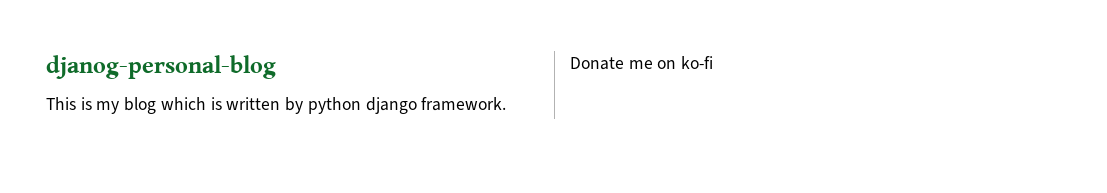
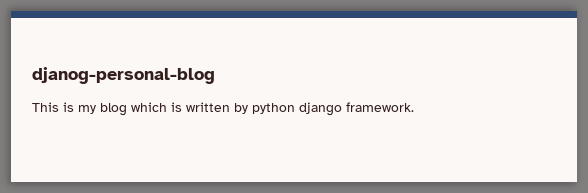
- Donate me on ko-fi

